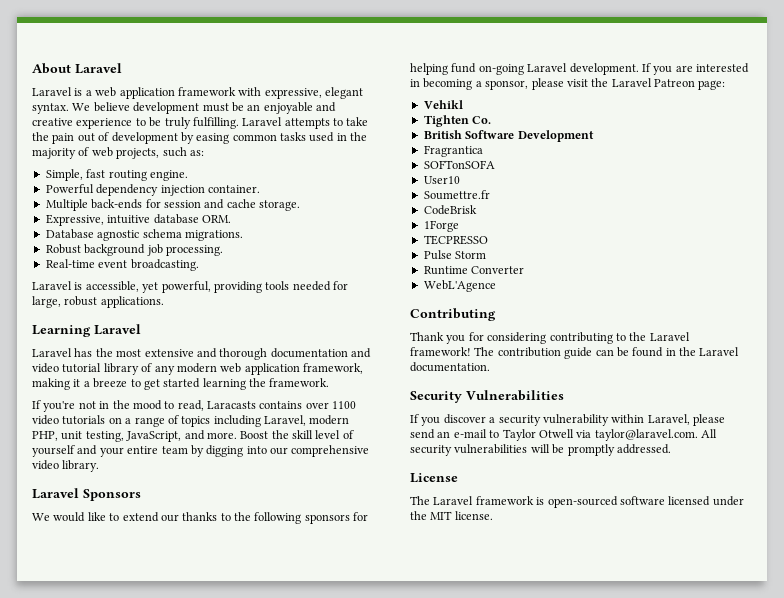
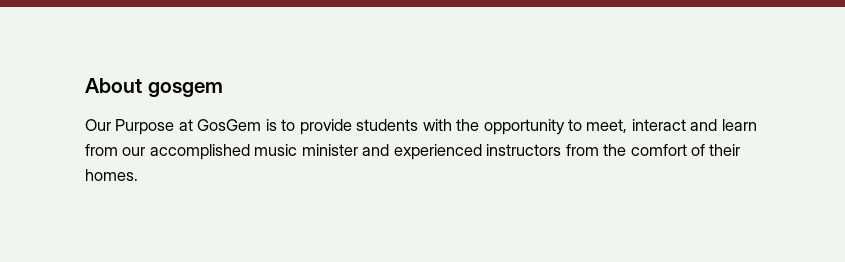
- About Laravel
- Laravel is a web application framework with expressive, elegant syntax. We believe development must be an enjoyable and creative experience to be truly fulfilling. Laravel attempts to take the pain out of development by easing common tasks used in the majority of web projects, such as:
- Simple, fast routing engine.
- Powerful dependency injection container.
- Multiple back-ends for session and cache storage.
- Expressive, intuitive database ORM.
- Database agnostic schema migrations.
- Robust background job processing.
- Real-time event broadcasting.
- Laravel is accessible, yet powerful, providing tools needed for large, robust applications.
- Learning Laravel
- Laravel has the most extensive and thorough documentation and video tutorial library of any modern web application framework, making it a breeze to get started learning the framework.
- If you're not in the mood to read, Laracasts contains over 1100 video tutorials on a range of topics including Laravel, modern PHP, unit testing, JavaScript, and more. Boost the skill level of yourself and your entire team by digging into our comprehensive video library.
- Laravel Sponsors
- We would like to extend our thanks to the following sponsors for helping fund on-going Laravel development. If you are interested in becoming a sponsor, please visit the Laravel Patreon page:
- Vehikl
- Tighten Co.
- British Software Development
- Fragrantica
- SOFTonSOFA
- User10
- Soumettre.fr
- CodeBrisk
- 1Forge
- TECPRESSO
- Pulse Storm
- Runtime Converter
- WebL'Agence
- Contributing
- Thank you for considering contributing to the Laravel framework! The contribution guide can be found in the Laravel documentation.
- Security Vulnerabilities
- If you discover a security vulnerability within Laravel, please send an e-mail to Taylor Otwell via taylor@laravel.com. All security vulnerabilities will be promptly addressed.
- License
- The Laravel framework is open-sourced software licensed under the MIT license.
+ About gosgem
+ Our Purpose at GosGem is to provide students with the opportunity to meet, interact and learn from our accomplished music minister and experienced instructors from the comfort of their homes.

